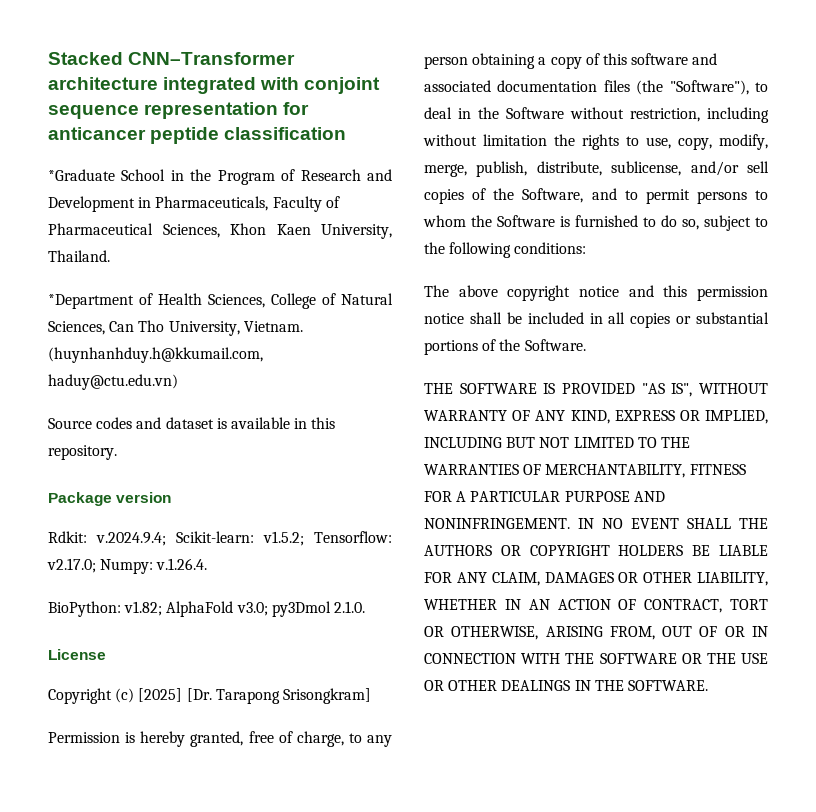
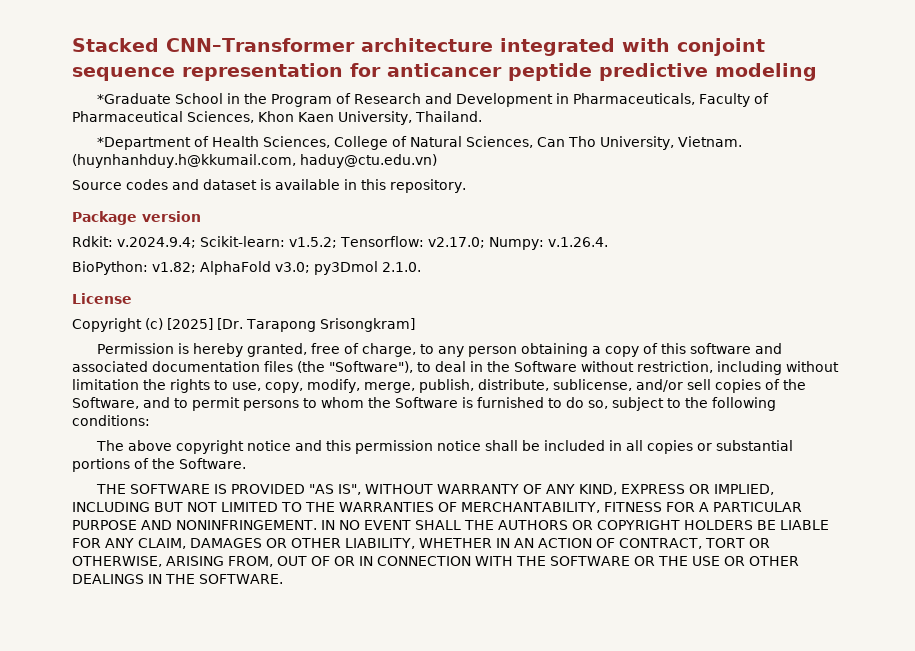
- Stacked CNN–Transformer architecture integrated with conjoint sequence representation for anticancer peptide classification
+ Stacked CNN–Transformer architecture integrated with conjoint sequence representation for anticancer peptide predictive modeling

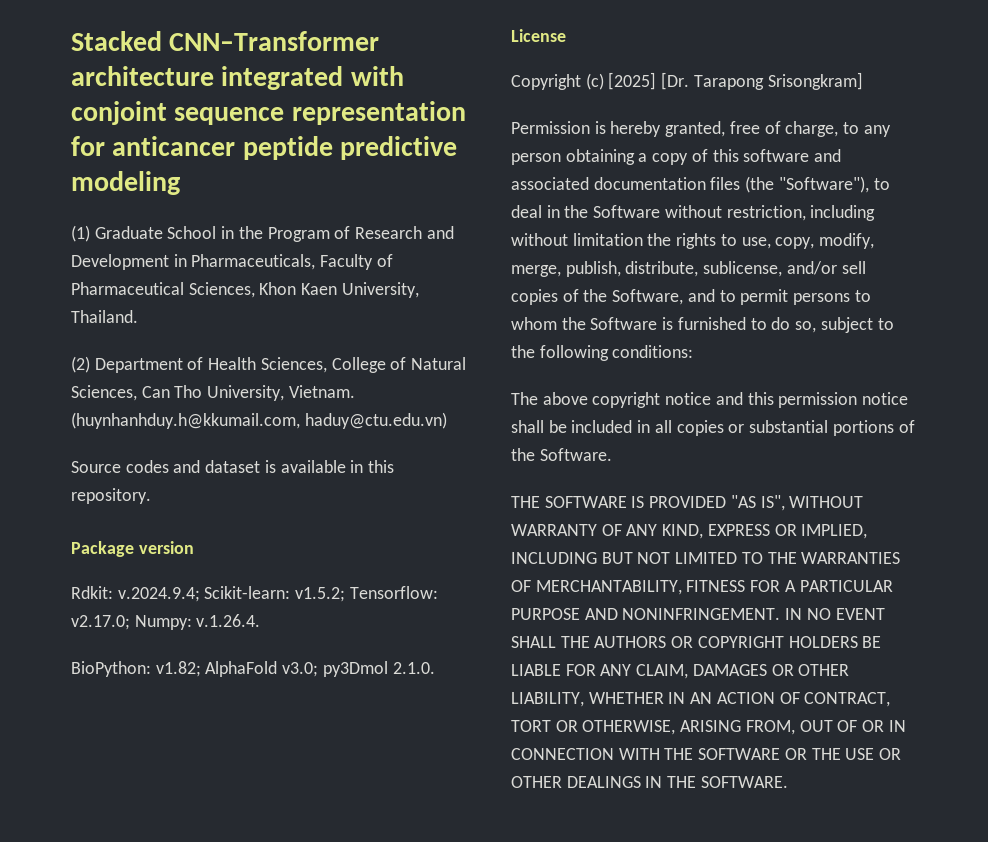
- *Graduate School in the Program of Research and Development in Pharmaceuticals, Faculty of Pharmaceutical Sciences, Khon Kaen University, Thailand.
+ (1) Graduate School in the Program of Research and Development in Pharmaceuticals, Faculty of Pharmaceutical Sciences, Khon Kaen University, Thailand.
- *Department of Health Sciences, College of Natural Sciences, Can Tho University, Vietnam.
+ (2) Department of Health Sciences, College of Natural Sciences, Can Tho University, Vietnam.

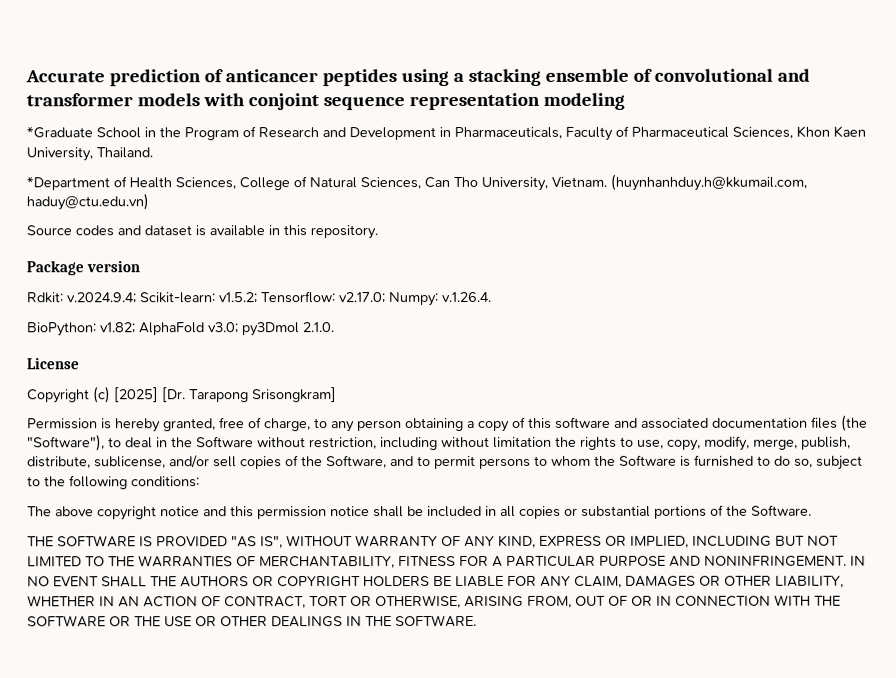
- Stacked CNN–Transformer architecture integrated with conjoint sequence representation for anticancer peptide predictive modeling
+ Accurate prediction of anticancer peptides using a stacking ensemble of convolutional and transformer models with conjoint sequence representation modeling
- (1) Graduate School in the Program of Research and Development in Pharmaceuticals, Faculty of Pharmaceutical Sciences, Khon Kaen University, Thailand.
+ *Graduate School in the Program of Research and Development in Pharmaceuticals, Faculty of Pharmaceutical Sciences, Khon Kaen University, Thailand.
- (2) Department of Health Sciences, College of Natural Sciences, Can Tho University, Vietnam.
+ *Department of Health Sciences, College of Natural Sciences, Can Tho University, Vietnam.

